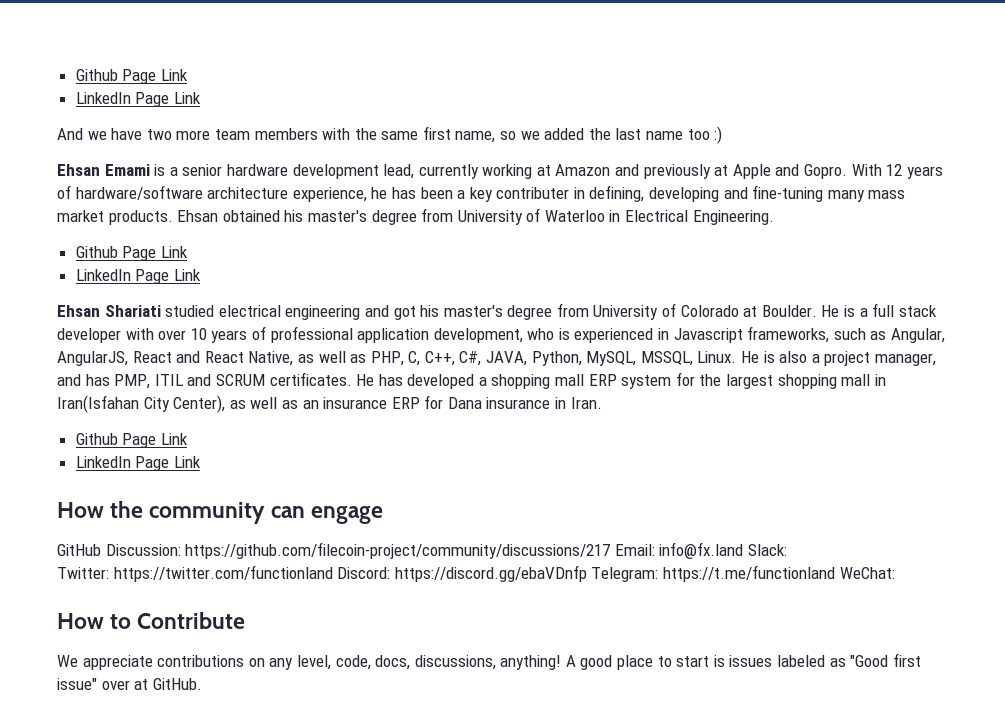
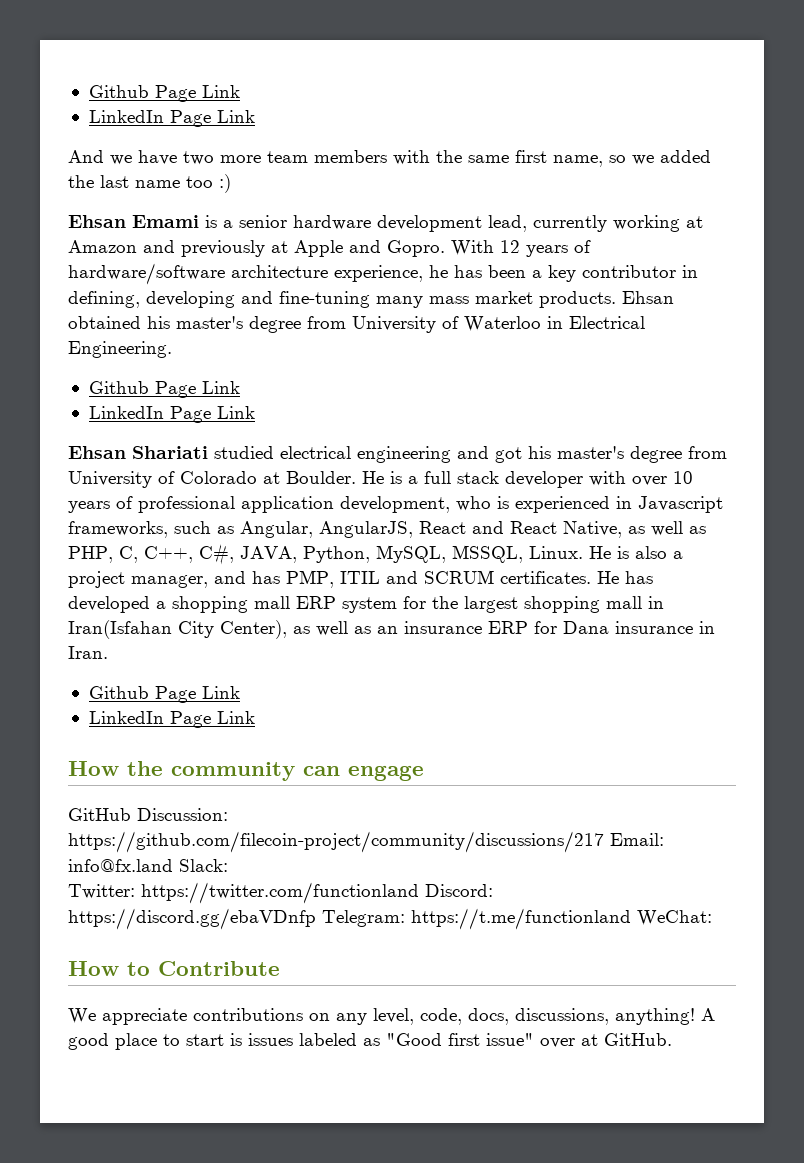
- With 12 years of hardware/software architecture experience, he has been a key contributer in defining, developing and fine-tuning many mass market products.
+ With 12 years of hardware/software architecture experience, he has been a key contributor in defining, developing and fine-tuning many mass market products.

